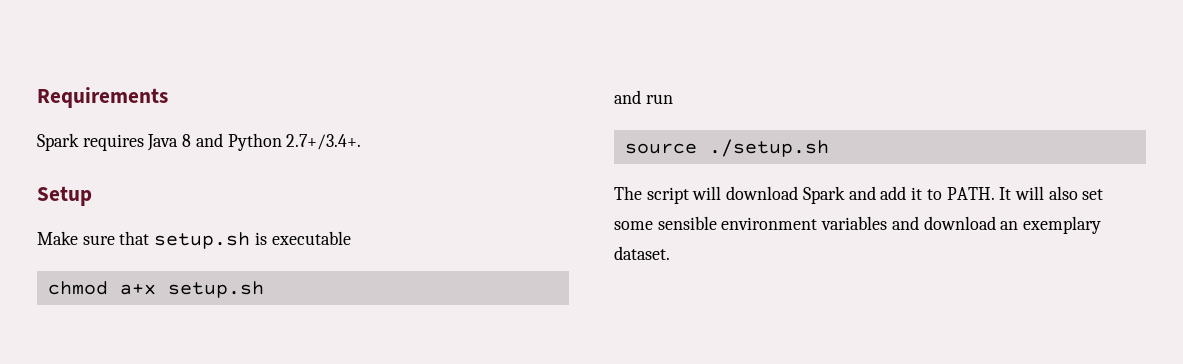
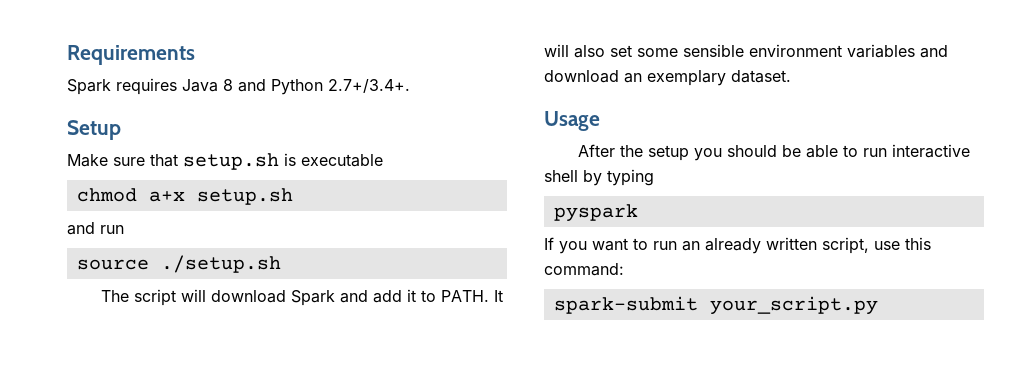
+ Usage
+ After the setup you should be able to run interactive shell by typing
+ pyspark
+ If you want to run an already written script, use this command:
+ spark-submit your_script.py

